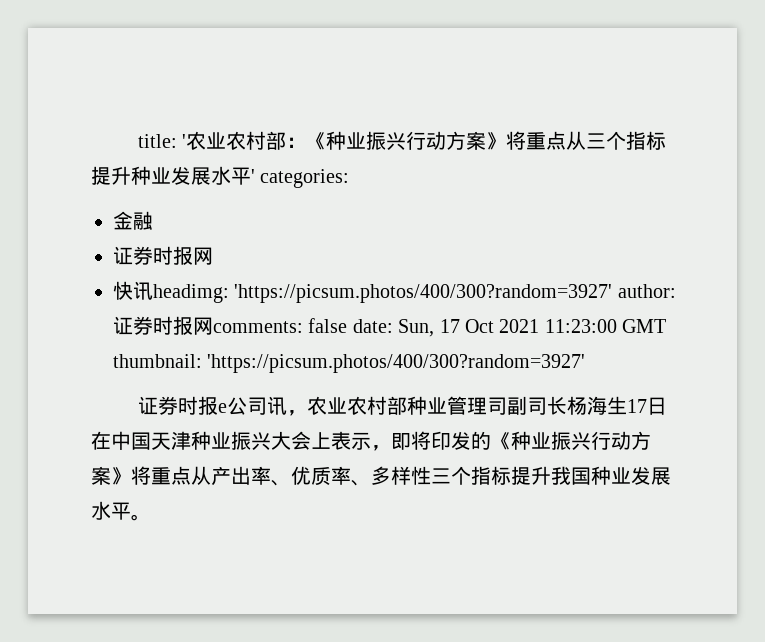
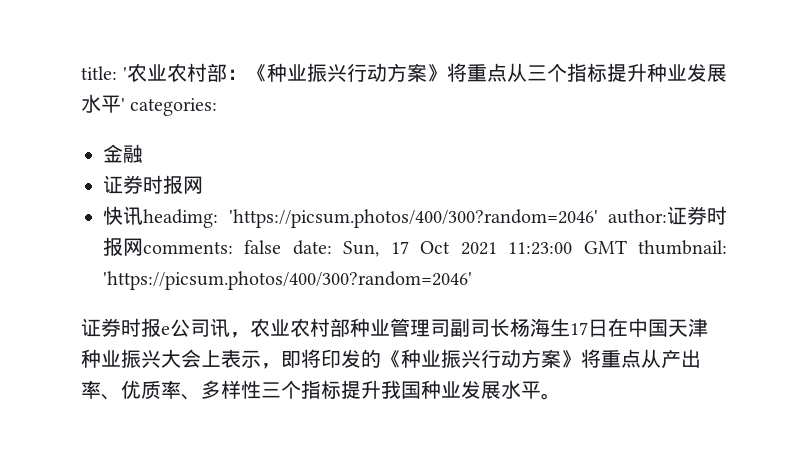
- 快讯headimg: 'https://picsum.photos/400/300?random=3927' author:证券时报网comments: false date: Sun, 17 Oct 2021 11:23:00 GMT thumbnail: 'https://picsum.photos/400/300?random=3927'
+ 快讯headimg: 'https://picsum.photos/400/300?random=2046' author:证券时报网comments: false date: Sun, 17 Oct 2021 11:23:00 GMT thumbnail: 'https://picsum.photos/400/300?random=2046'

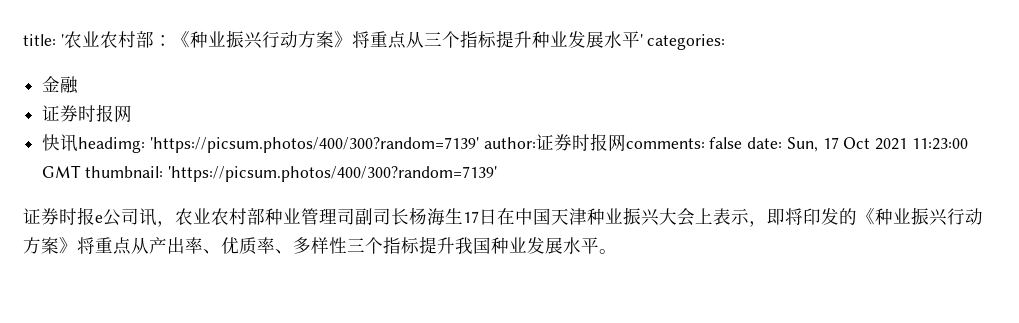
- 快讯headimg: 'https://picsum.photos/400/300?random=2046' author:证券时报网comments: false date: Sun, 17 Oct 2021 11:23:00 GMT thumbnail: 'https://picsum.photos/400/300?random=2046'
+ 快讯headimg: 'https://picsum.photos/400/300?random=7139' author:证券时报网comments: false date: Sun, 17 Oct 2021 11:23:00 GMT thumbnail: 'https://picsum.photos/400/300?random=7139'

